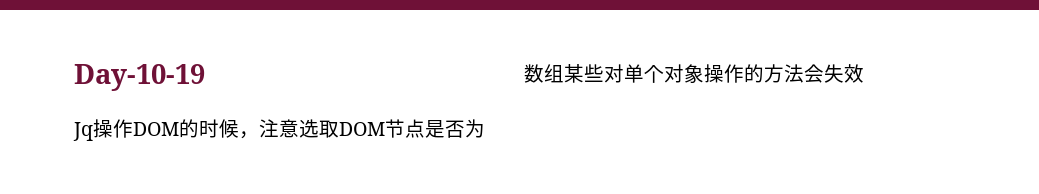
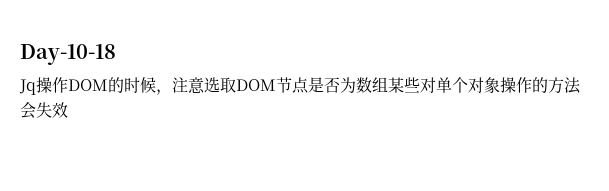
- Day-10-19
+ Day-10-18

